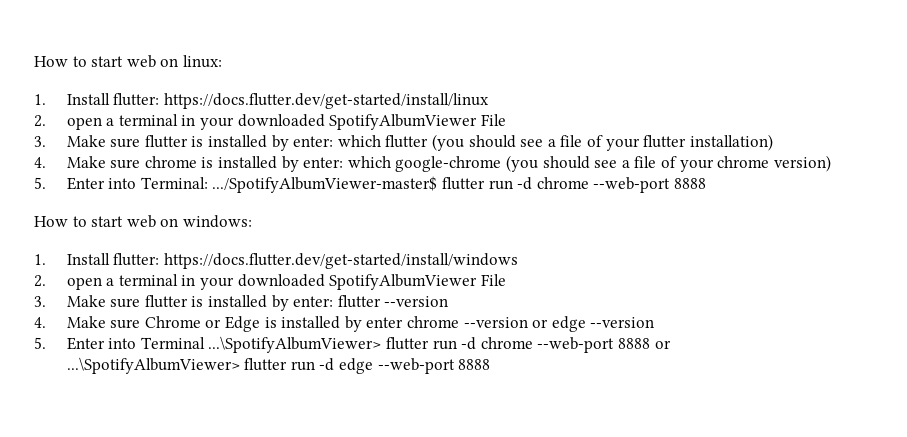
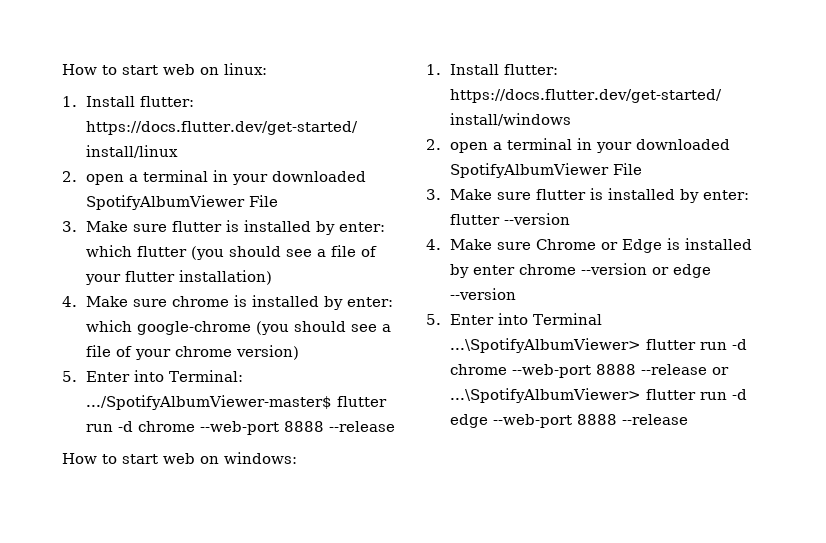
- 5. Enter into Terminal: .../SpotifyAlbumViewer-master$ flutter run -d chrome --web-port 8888
+ 5. Enter into Terminal: .../SpotifyAlbumViewer-master$ flutter run -d chrome --web-port 8888 --release
- 5. Enter into Terminal ...\SpotifyAlbumViewer> flutter run -d chrome --web-port 8888 or ...\SpotifyAlbumViewer> flutter run -d edge --web-port 8888
+ 5. Enter into Terminal ...\SpotifyAlbumViewer> flutter run -d chrome --web-port 8888 --release or ...\SpotifyAlbumViewer> flutter run -d edge --web-port 8888 --release

